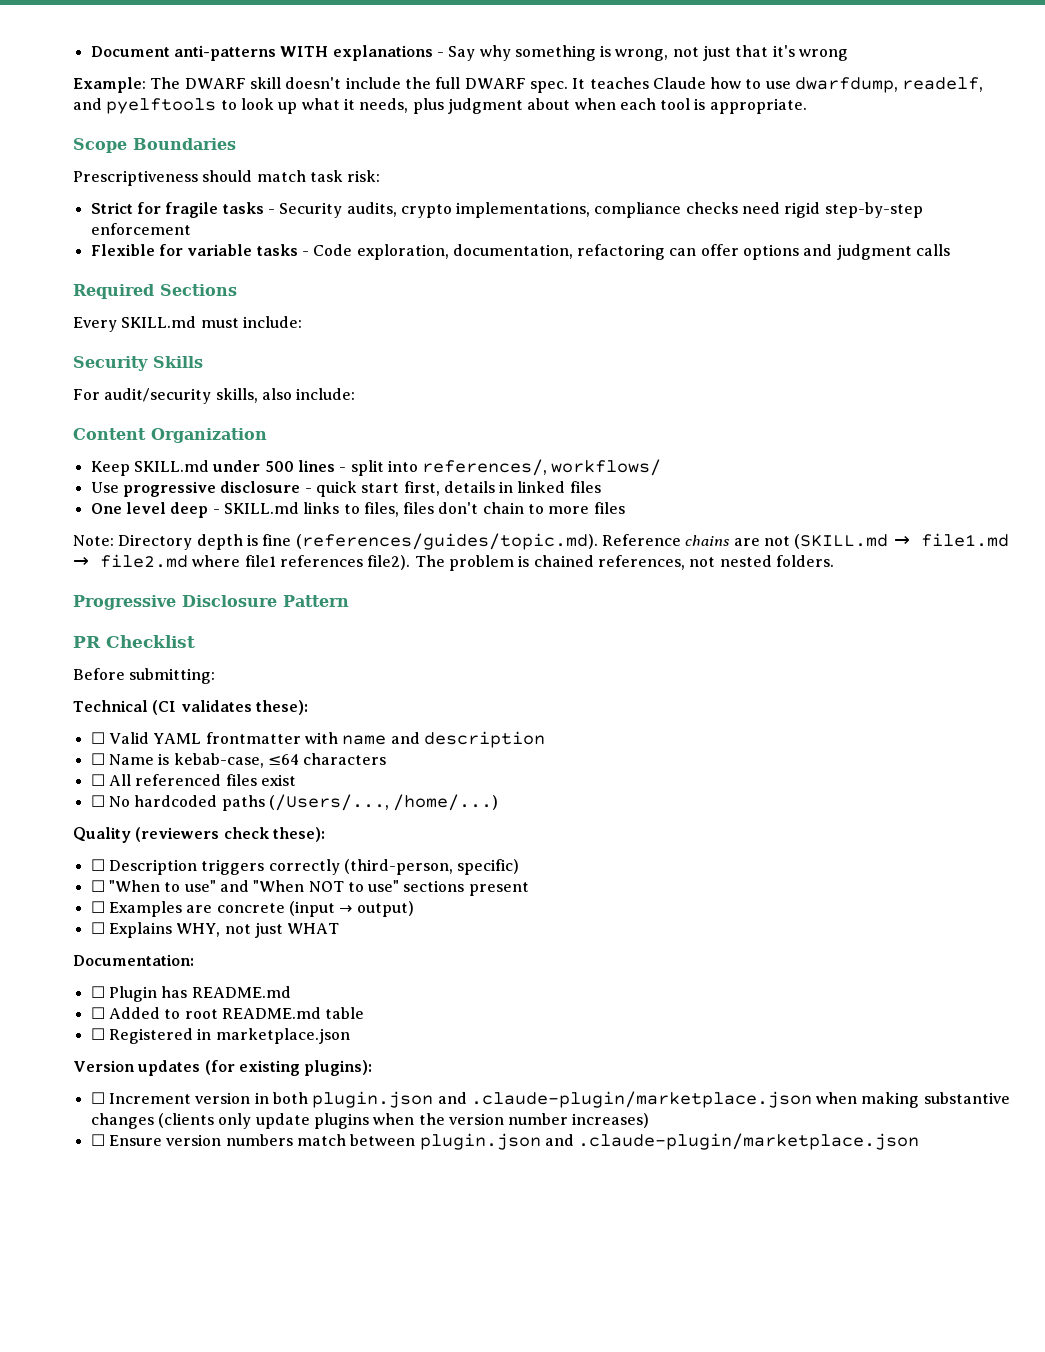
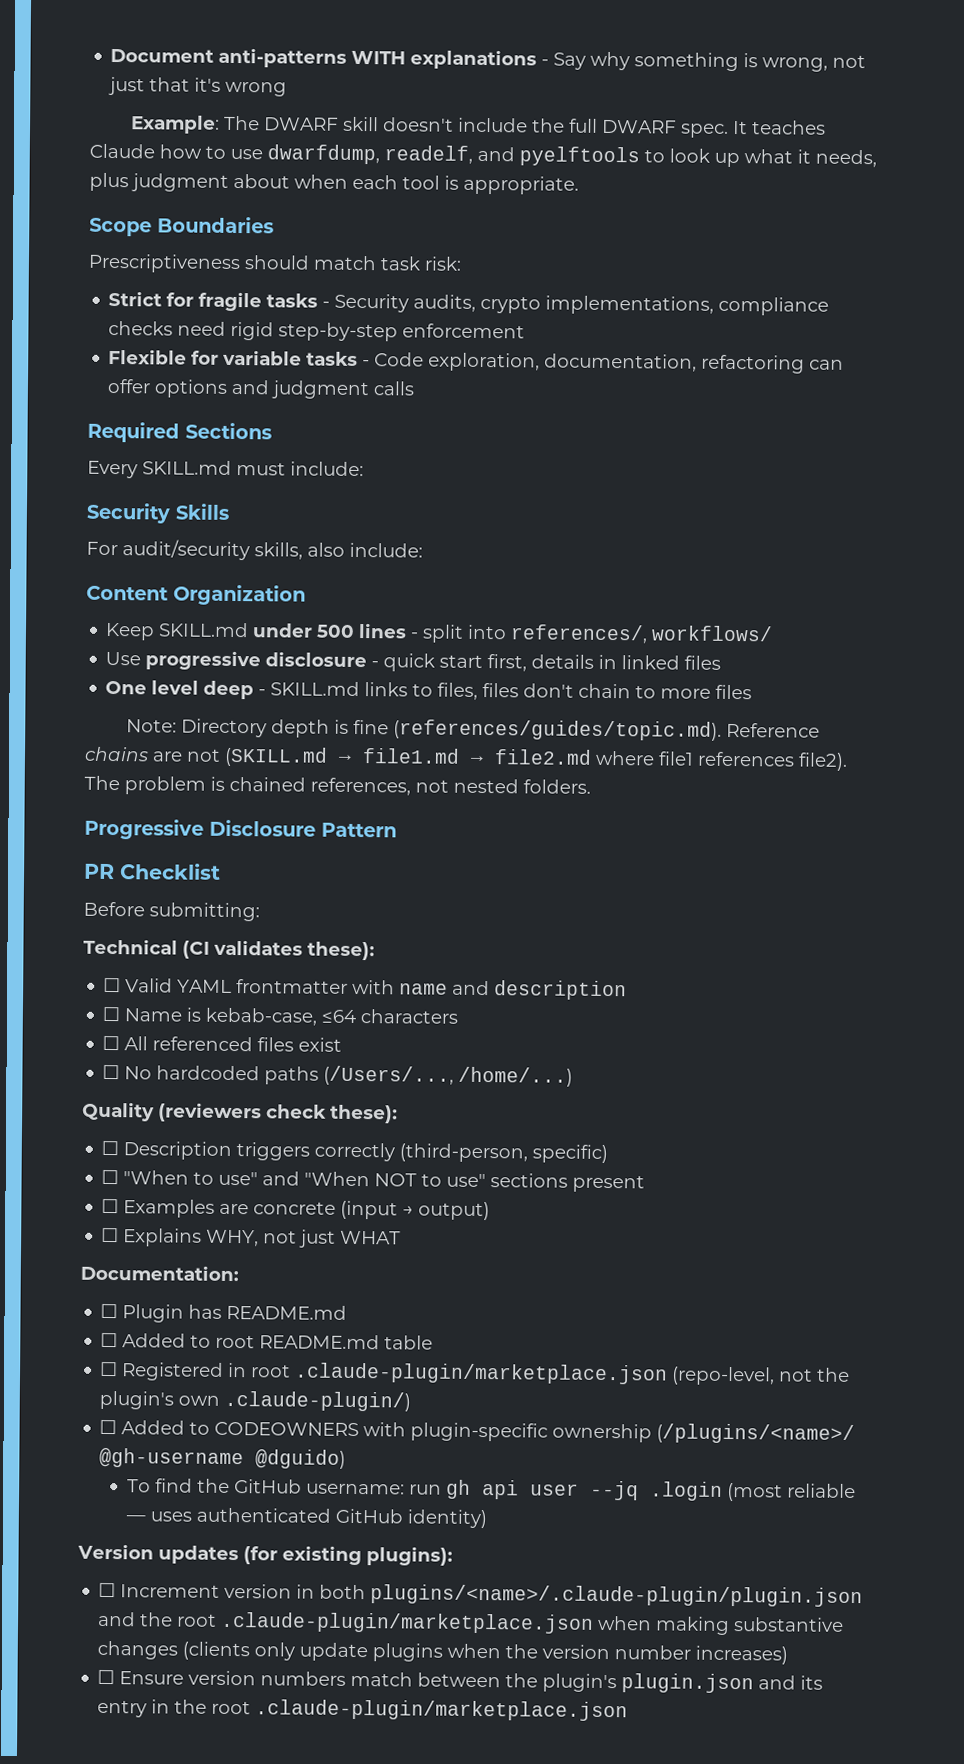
- ☐ Registered in marketplace.json
+ ☐ Registered in root .claude-plugin/marketplace.json (repo-level, not the plugin's own .claude-plugin/)
+ ☐ Added to CODEOWNERS with plugin-specific ownership (/plugins/<name>/ @gh-username @dguido)
+ To find the GitHub username: run gh api user --jq .login (most reliable — uses authenticated GitHub identity)
- ☐ Increment version in both plugin.json and .claude-plugin/marketplace.json when making substantive changes (clients only update plugins when the version number increases)
+ ☐ Increment version in both plugins/<name>/.claude-plugin/plugin.json and the root .claude-plugin/marketplace.json when making substantive changes (clients only update plugins when the version number increases)
- ☐ Ensure version numbers match between plugin.json and .claude-plugin/marketplace.json
+ ☐ Ensure version numbers match between the plugin's plugin.json and its entry in the root .claude-plugin/marketplace.json

